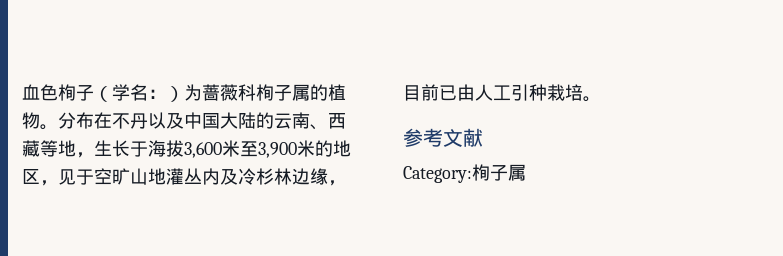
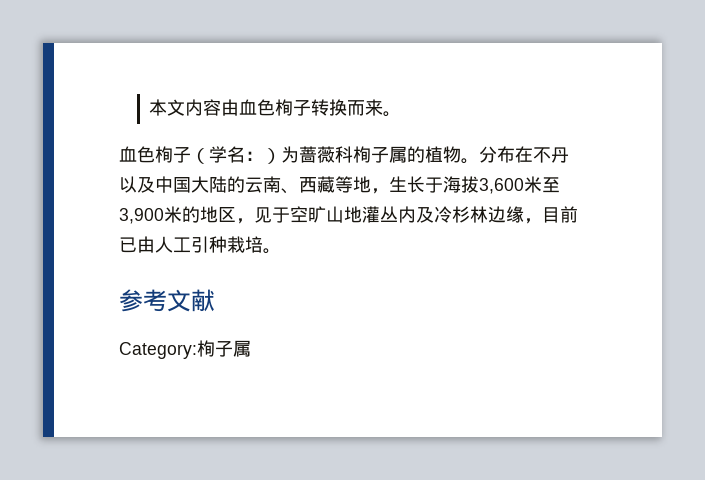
+ 本文内容由血色栒子转换而来。

